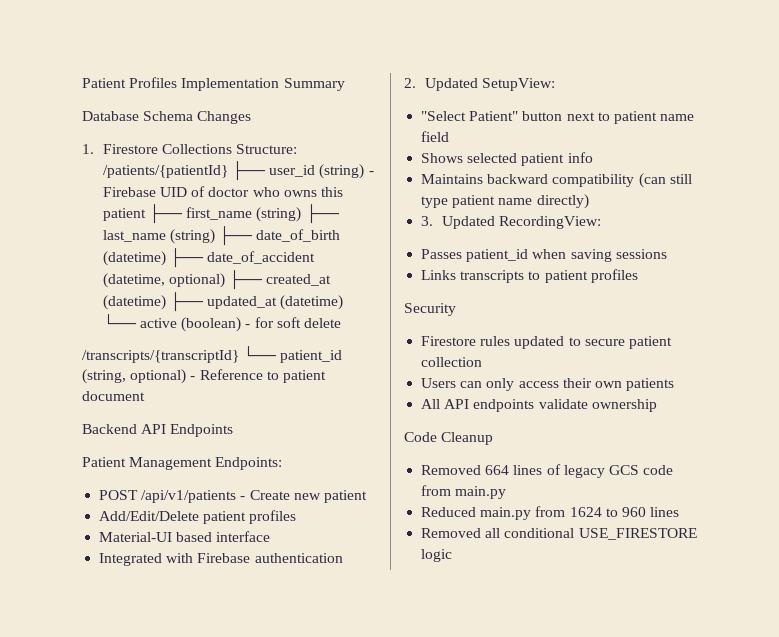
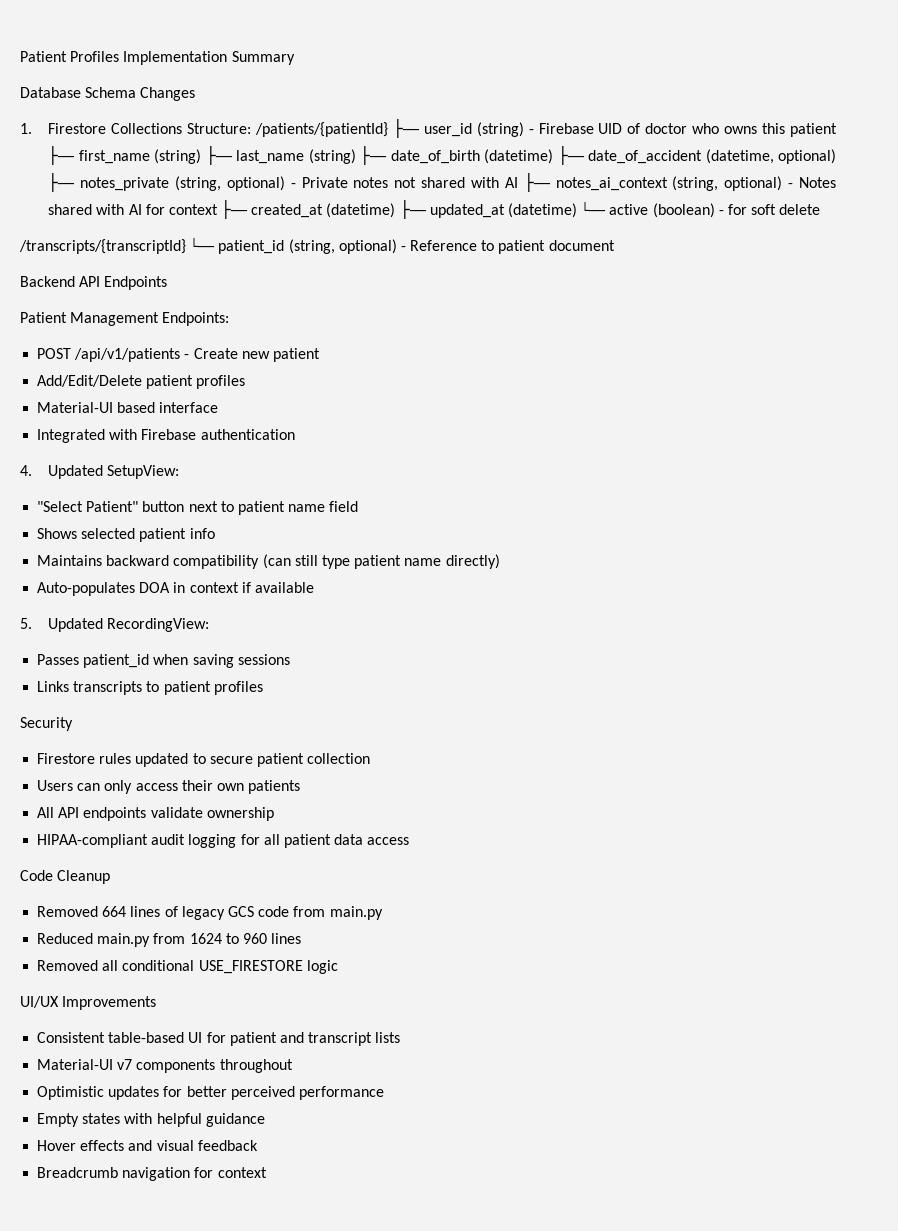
- 1. Firestore Collections Structure: /patients/{patientId} ├── user_id (string) - Firebase UID of doctor who owns this patient ├── first_name (string) ├── last_name (string) ├── date_of_birth (datetime) ├── date_of_accident (datetime, optional) ├── created_at (datetime) ├── updated_at (datetime) └── active (boolean) - for soft delete
+ 1. Firestore Collections Structure: /patients/{patientId} ├── user_id (string) - Firebase UID of doctor who owns this patient ├── first_name (string) ├── last_name (string) ├── date_of_birth (datetime) ├── date_of_accident (datetime, optional) ├── notes_private (string, optional) - Private notes not shared with AI ├── notes_ai_context (string, optional) - Notes shared with AI for context ├── created_at (datetime) ├── updated_at (datetime) └── active (boolean) - for soft delete
- 2. Updated SetupView:
+ 4. Updated SetupView:
- 3. Updated RecordingView:
+ Auto-populates DOA in context if available
+ 5. Updated RecordingView:
+ HIPAA-compliant audit logging for all patient data access
+ UI/UX Improvements
+ Consistent table-based UI for patient and transcript lists
+ Material-UI v7 components throughout
+ Optimistic updates for better perceived performance
+ Empty states with helpful guidance
+ Hover effects and visual feedback
+ Breadcrumb navigation for context

